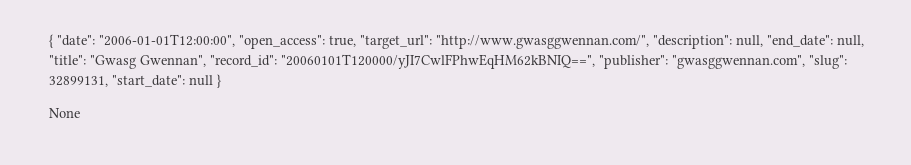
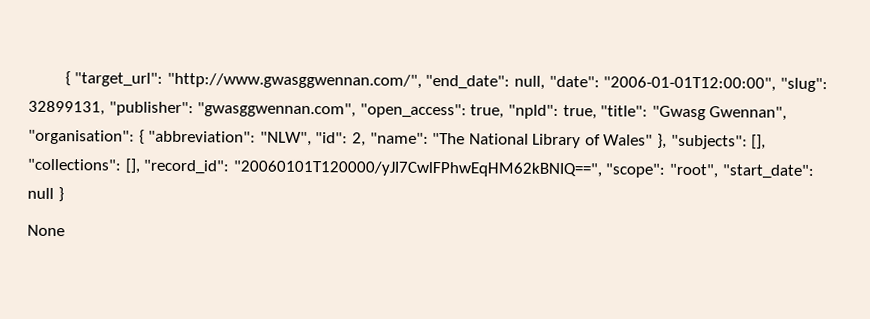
- { "date": "2006-01-01T12:00:00", "open_access": true, "target_url": "http://www.gwasggwennan.com/", "description": null, "end_date": null, "title": "Gwasg Gwennan", "record_id": "20060101T120000/yJI7CwlFPhwEqHM62kBNIQ==", "publisher": "gwasggwennan.com", "slug": 32899131, "start_date": null }
+ { "target_url": "http://www.gwasggwennan.com/", "end_date": null, "date": "2006-01-01T12:00:00", "slug": 32899131, "publisher": "gwasggwennan.com", "open_access": true, "npld": true, "title": "Gwasg Gwennan", "organisation": { "abbreviation": "NLW", "id": 2, "name": "The National Library of Wales" }, "subjects": [], "collections": [], "record_id": "20060101T120000/yJI7CwlFPhwEqHM62kBNIQ==", "scope": "root", "start_date": null }

